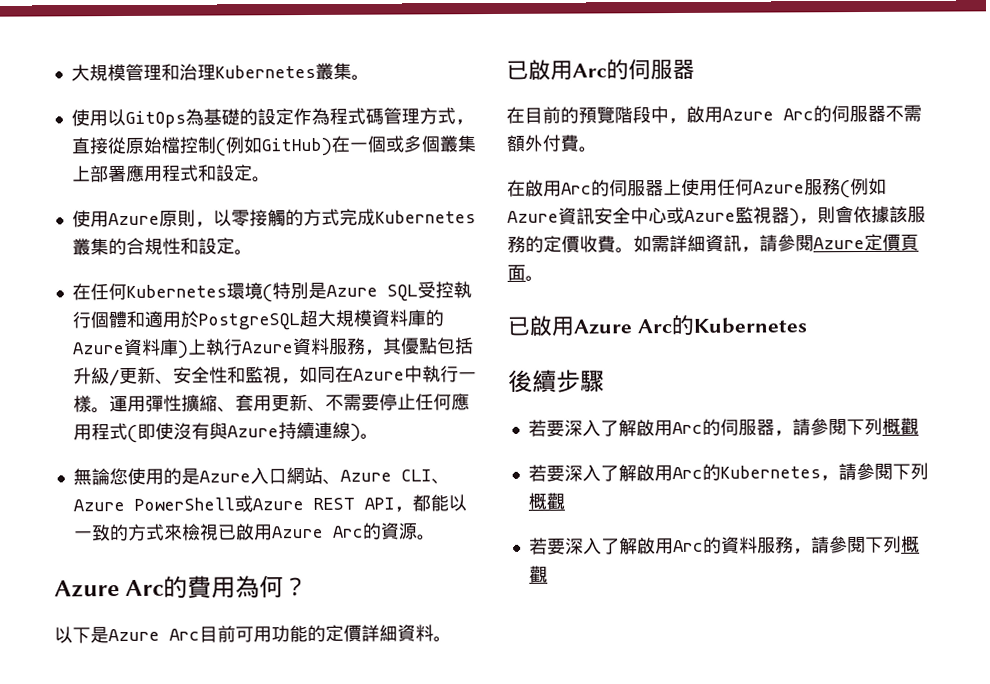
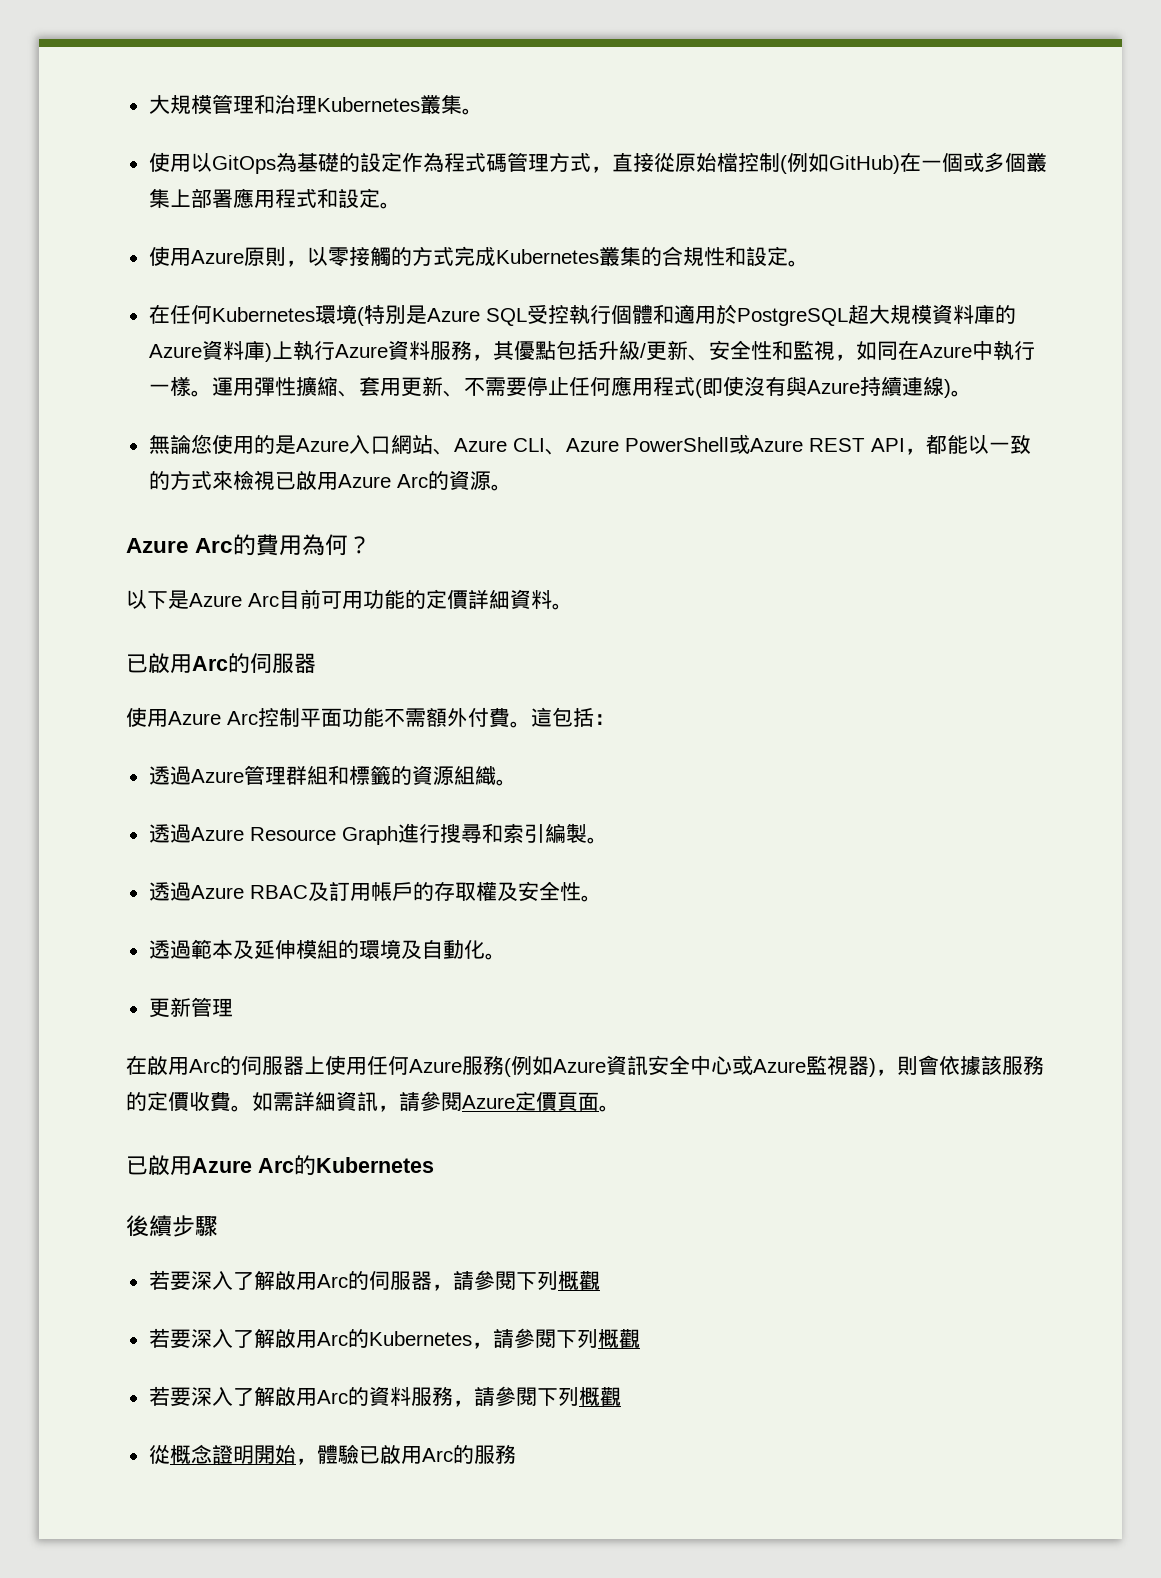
- 在目前的預覽階段中，啟用Azure Arc的伺服器不需額外付費。
+ 使用Azure Arc控制平面功能不需額外付費。這包括：
+ 透過Azure管理群組和標籤的資源組織。
+ 透過Azure Resource Graph進行搜尋和索引編製。
+ 透過Azure RBAC及訂用帳戶的存取權及安全性。
+ 透過範本及延伸模組的環境及自動化。
+ 更新管理
+ 從概念證明開始，體驗已啟用Arc的服務

